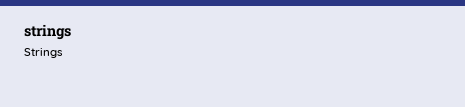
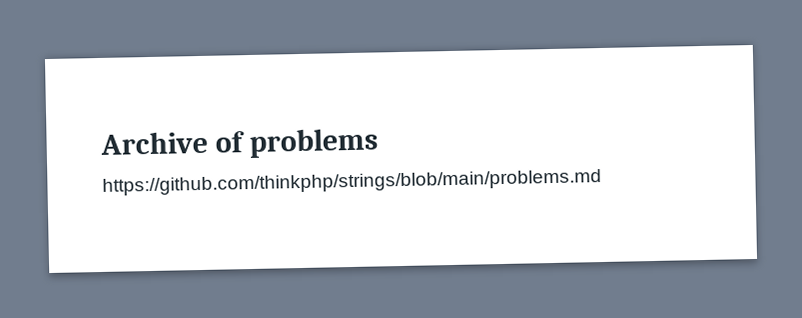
- strings
- Strings
+ Archive of problems
+ https://github.com/thinkphp/strings/blob/main/problems.md

